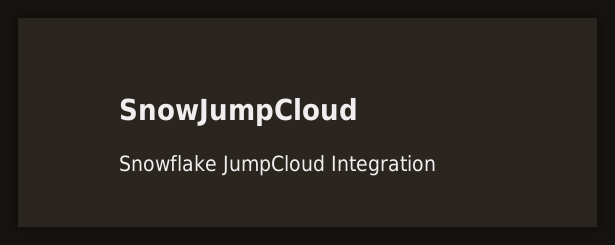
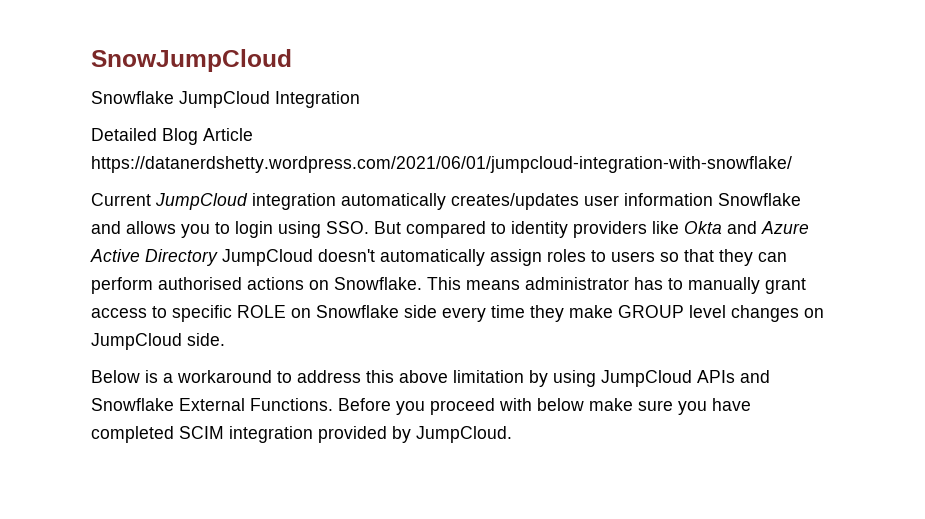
+ Detailed Blog Article https://datanerdshetty.wordpress.com/2021/06/01/jumpcloud-integration-with-snowflake/
+ Current JumpCloud integration automatically creates/updates user information Snowflake and allows you to login using SSO. But compared to identity providers like Okta and Azure Active Directory JumpCloud doesn't automatically assign roles to users so that they can perform authorised actions on Snowflake. This means administrator has to manually grant access to specific ROLE on Snowflake side every time they make GROUP level changes on JumpCloud side.
+ Below is a workaround to address this above limitation by using JumpCloud APIs and Snowflake External Functions. Before you proceed with below make sure you have completed SCIM integration provided by JumpCloud.

